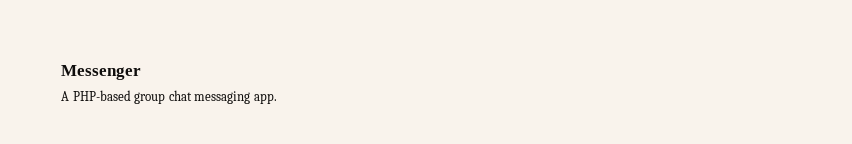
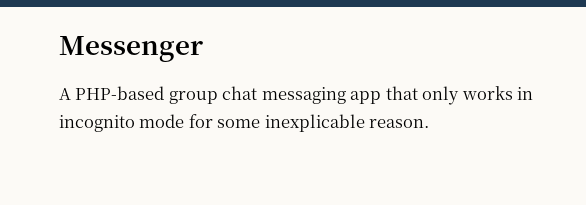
- A PHP-based group chat messaging app.
+ A PHP-based group chat messaging app that only works in incognito mode for some inexplicable reason.

